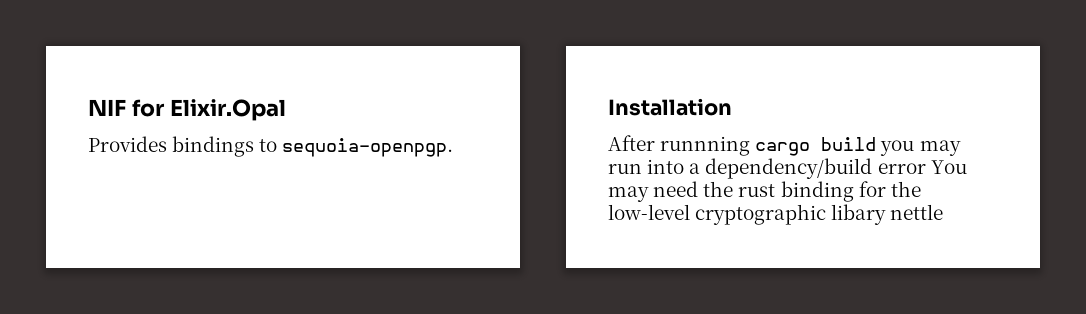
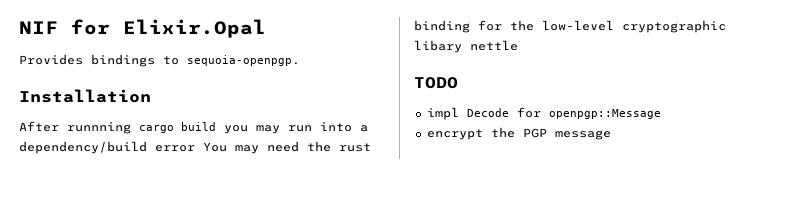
+ TODO
+ impl Decode for openpgp::Message
+ encrypt the PGP message

